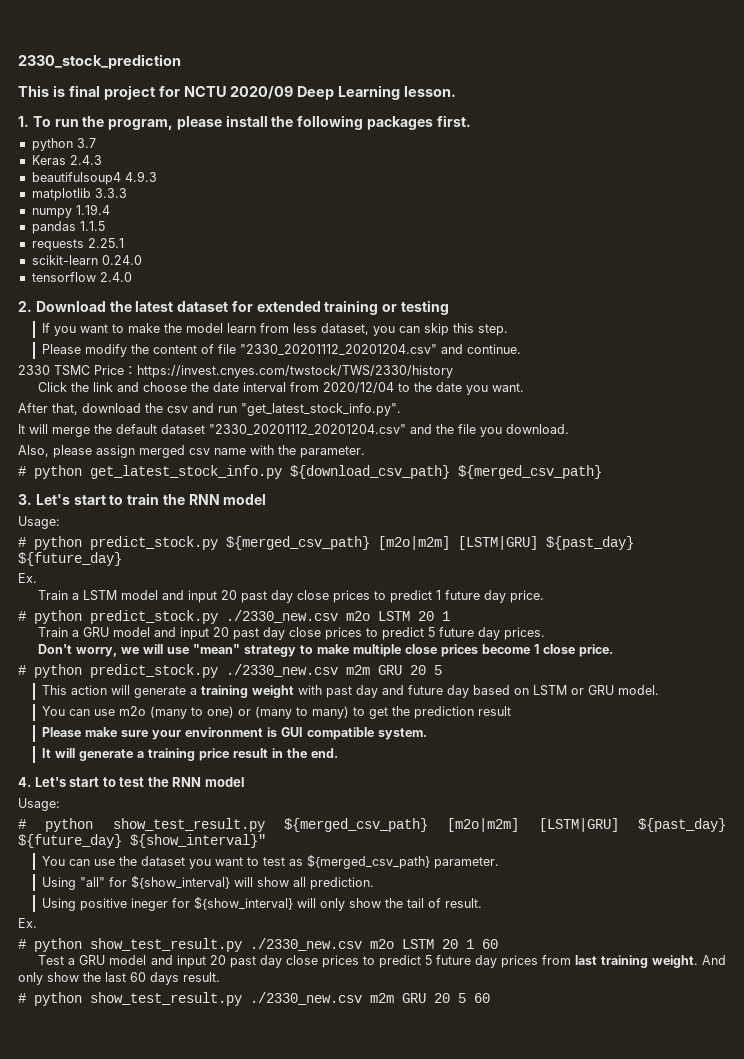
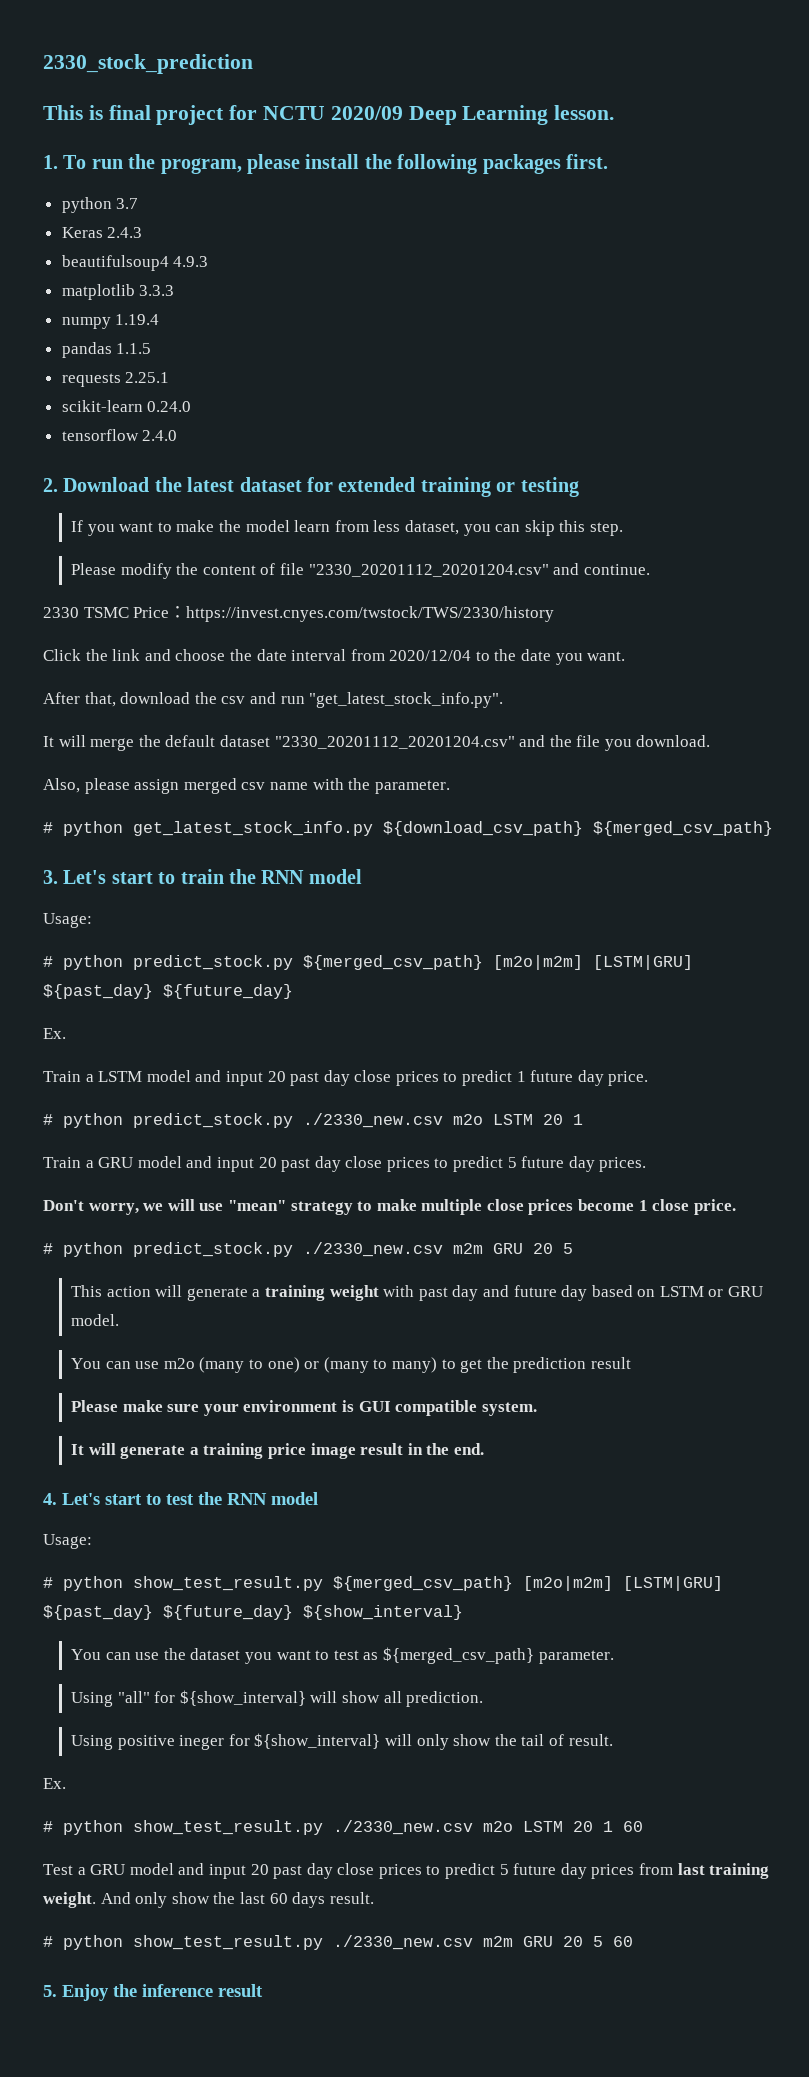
- It will generate a training price result in the end.
+ It will generate a training price image result in the end.
- # python show_test_result.py ${merged_csv_path} [m2o|m2m] [LSTM|GRU] ${past_day} ${future_day} ${show_interval}"
+ # python show_test_result.py ${merged_csv_path} [m2o|m2m] [LSTM|GRU] ${past_day} ${future_day} ${show_interval}
+ 5. Enjoy the inference result

